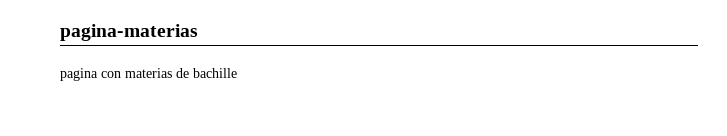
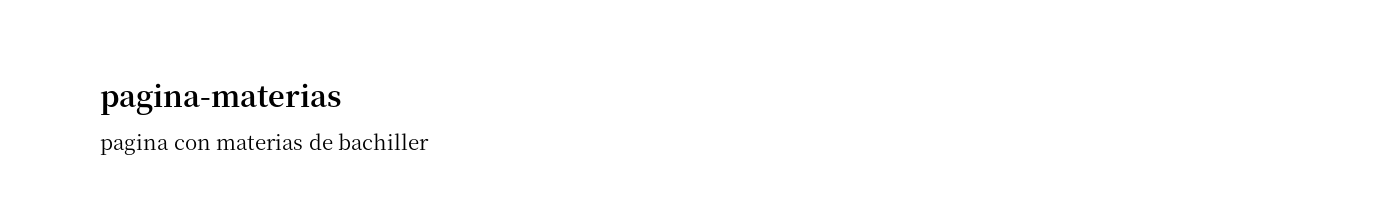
- pagina con materias de bachille
+ pagina con materias de bachiller

